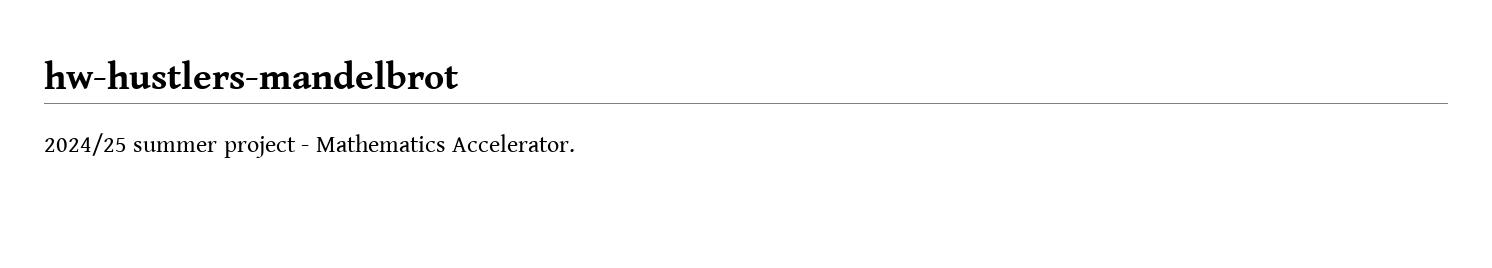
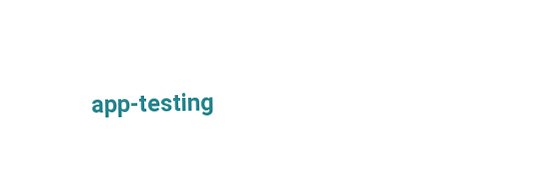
- hw-hustlers-mandelbrot
- 2024/25 summer project - Mathematics Accelerator.
+ app-testing

